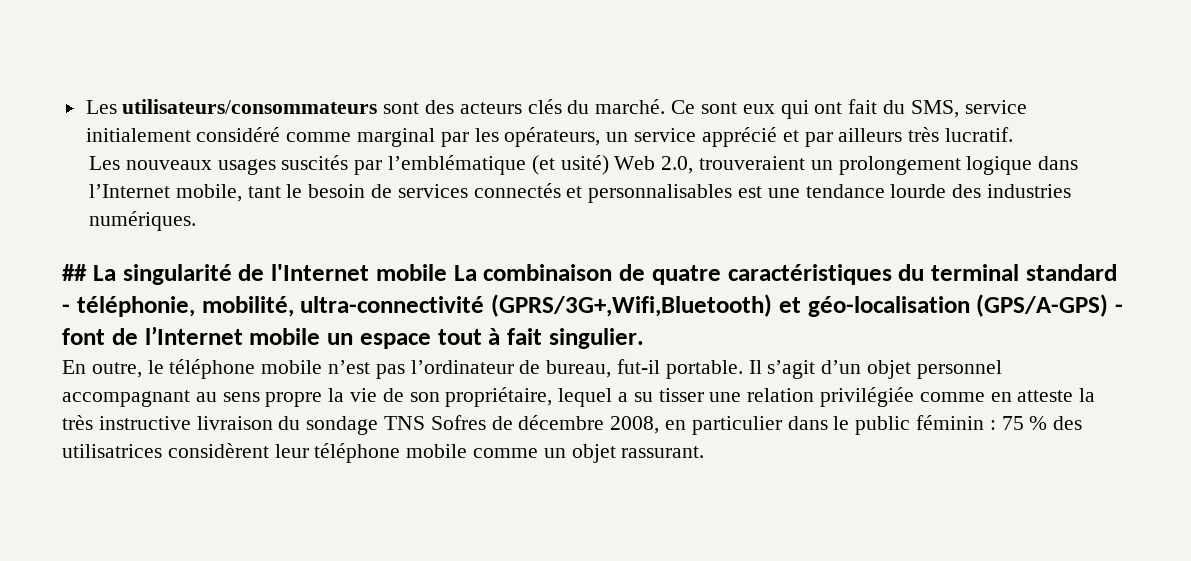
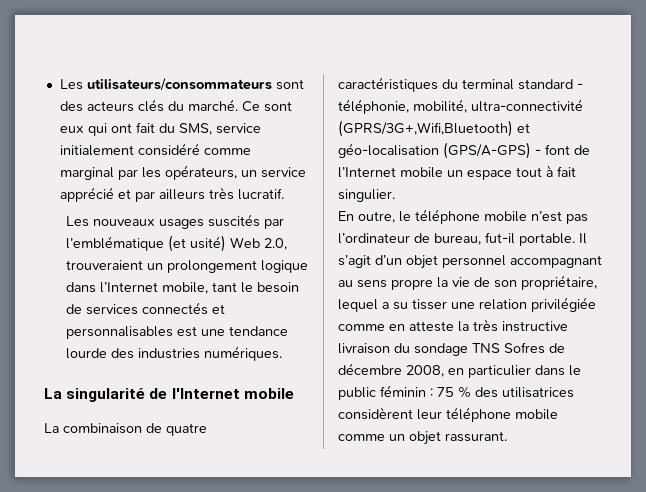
- ## La singularité de l'Internet mobile La combinaison de quatre caractéristiques du terminal standard - téléphonie, mobilité, ultra-connectivité (GPRS/3G+,Wifi,Bluetooth) et géo-localisation (GPS/A-GPS) - font de l’Internet mobile un espace tout à fait singulier.
+ La singularité de l'Internet mobile
+ La combinaison de quatre caractéristiques du terminal standard - téléphonie, mobilité, ultra-connectivité (GPRS/3G+,Wifi,Bluetooth) et géo-localisation (GPS/A-GPS) - font de l’Internet mobile un espace tout à fait singulier.

